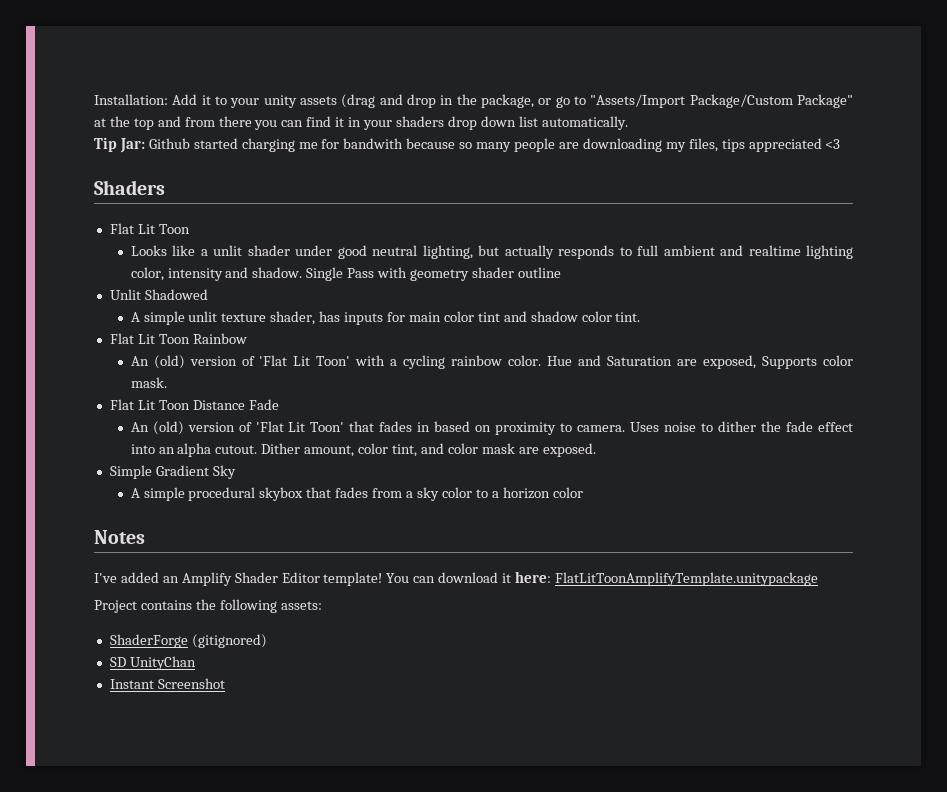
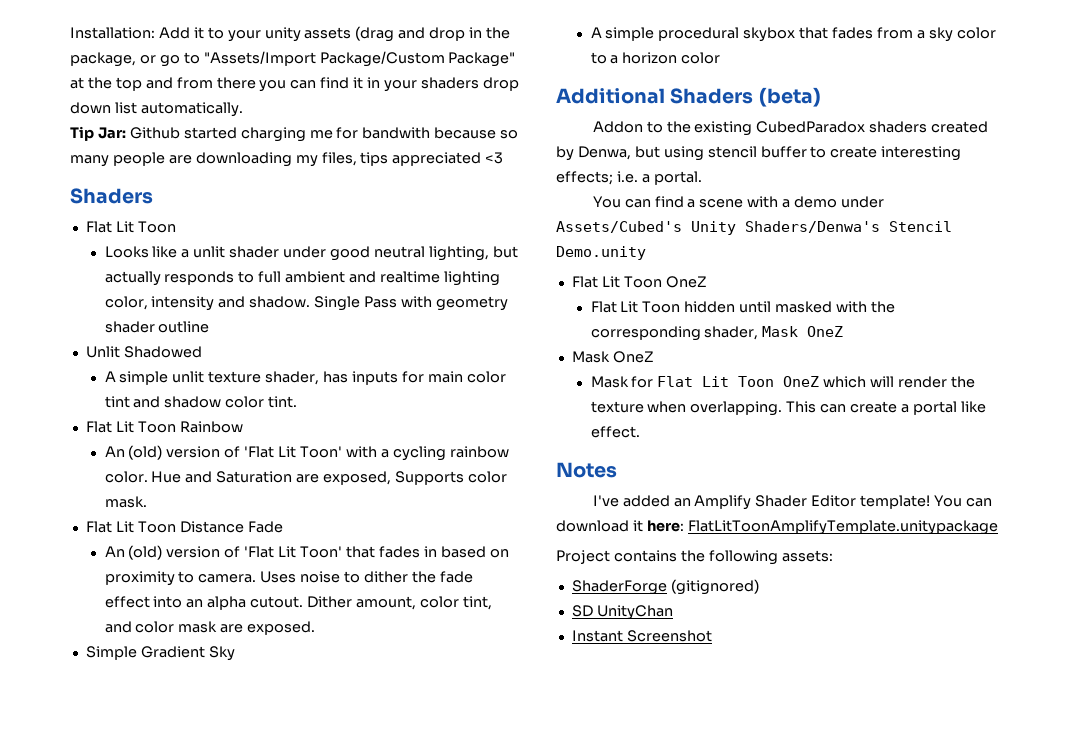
+ Additional Shaders (beta)
+ Addon to the existing CubedParadox shaders created by Denwa, but using stencil buffer to create interesting effects; i.e. a portal.
+ You can find a scene with a demo under Assets/Cubed's Unity Shaders/Denwa's Stencil Demo.unity
+ Flat Lit Toon OneZ
+ Flat Lit Toon hidden until masked with the corresponding shader, Mask OneZ
+ Mask OneZ
+ Mask for Flat Lit Toon OneZ which will render the texture when overlapping. This can create a portal like effect.

